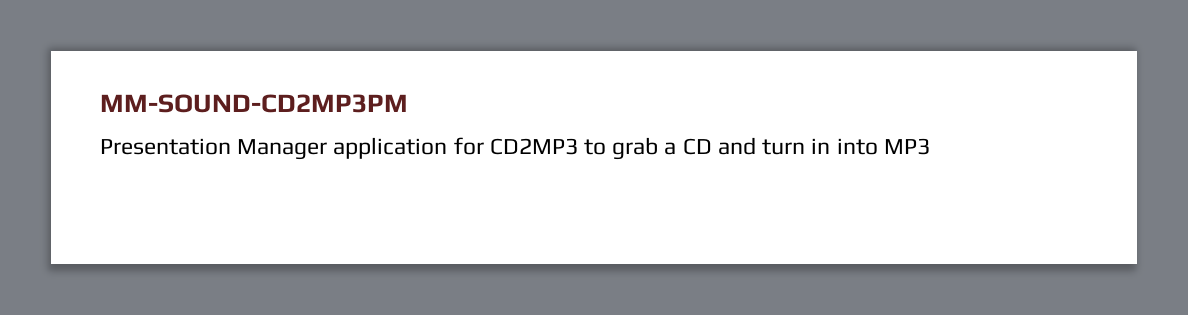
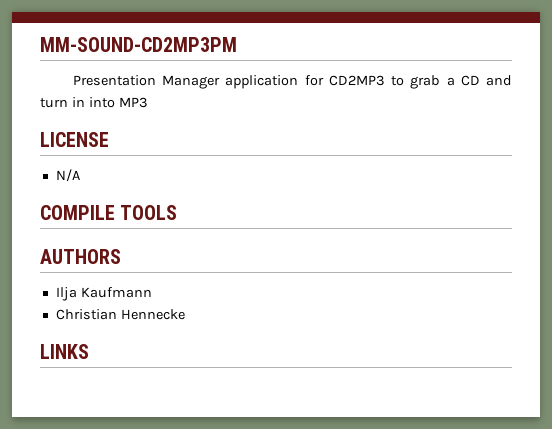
+ LICENSE
+ N/A
+ COMPILE TOOLS
+ AUTHORS
+ Ilja Kaufmann
+ Christian Hennecke
+ LINKS

